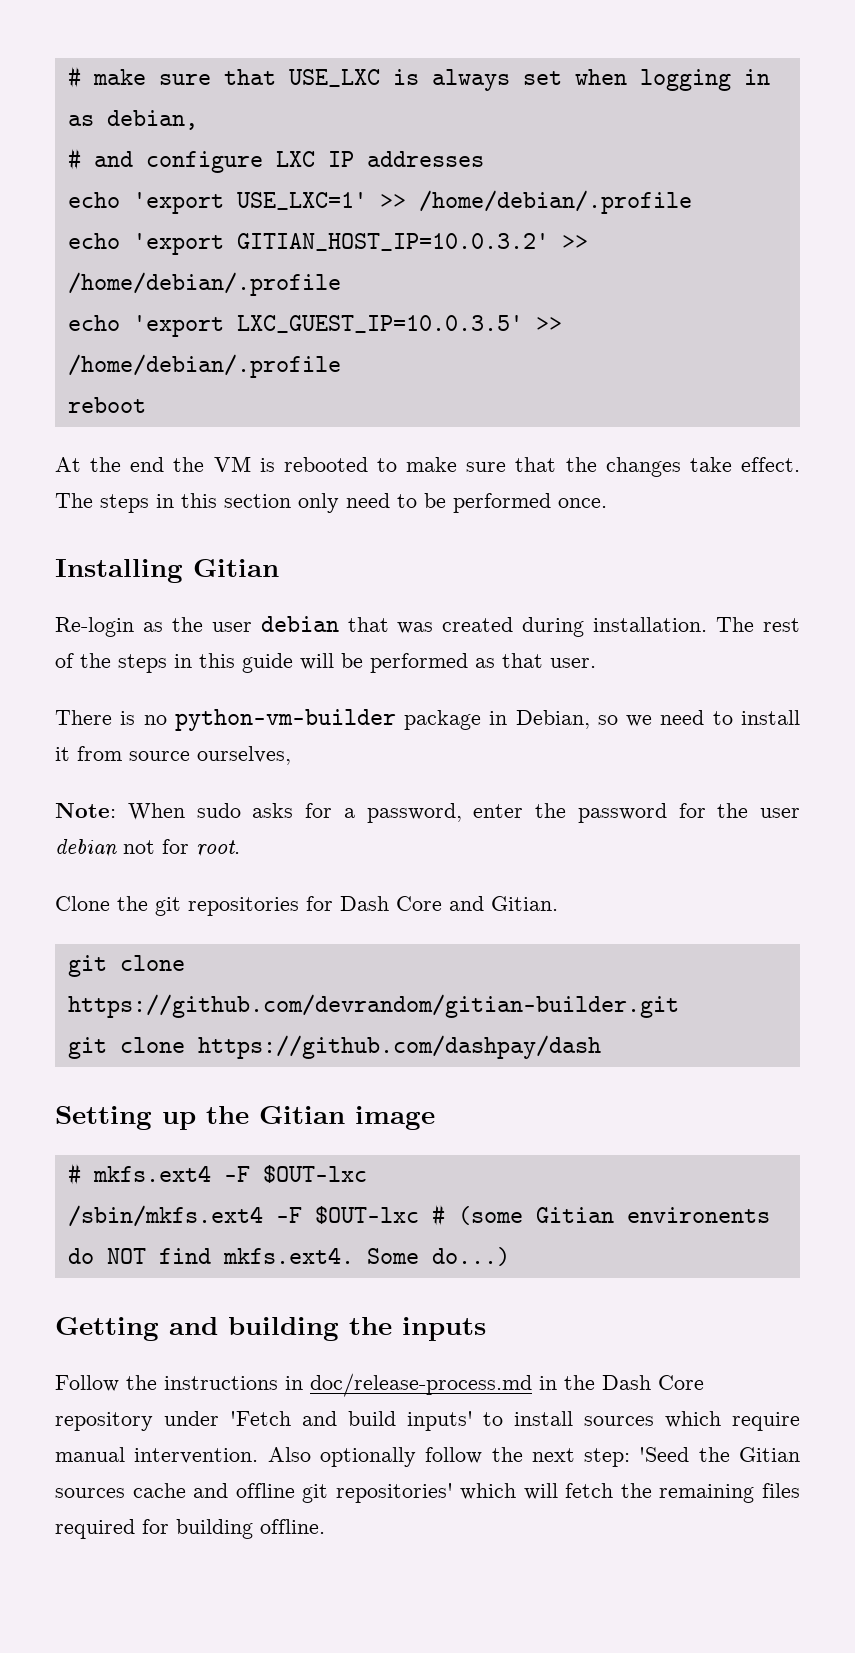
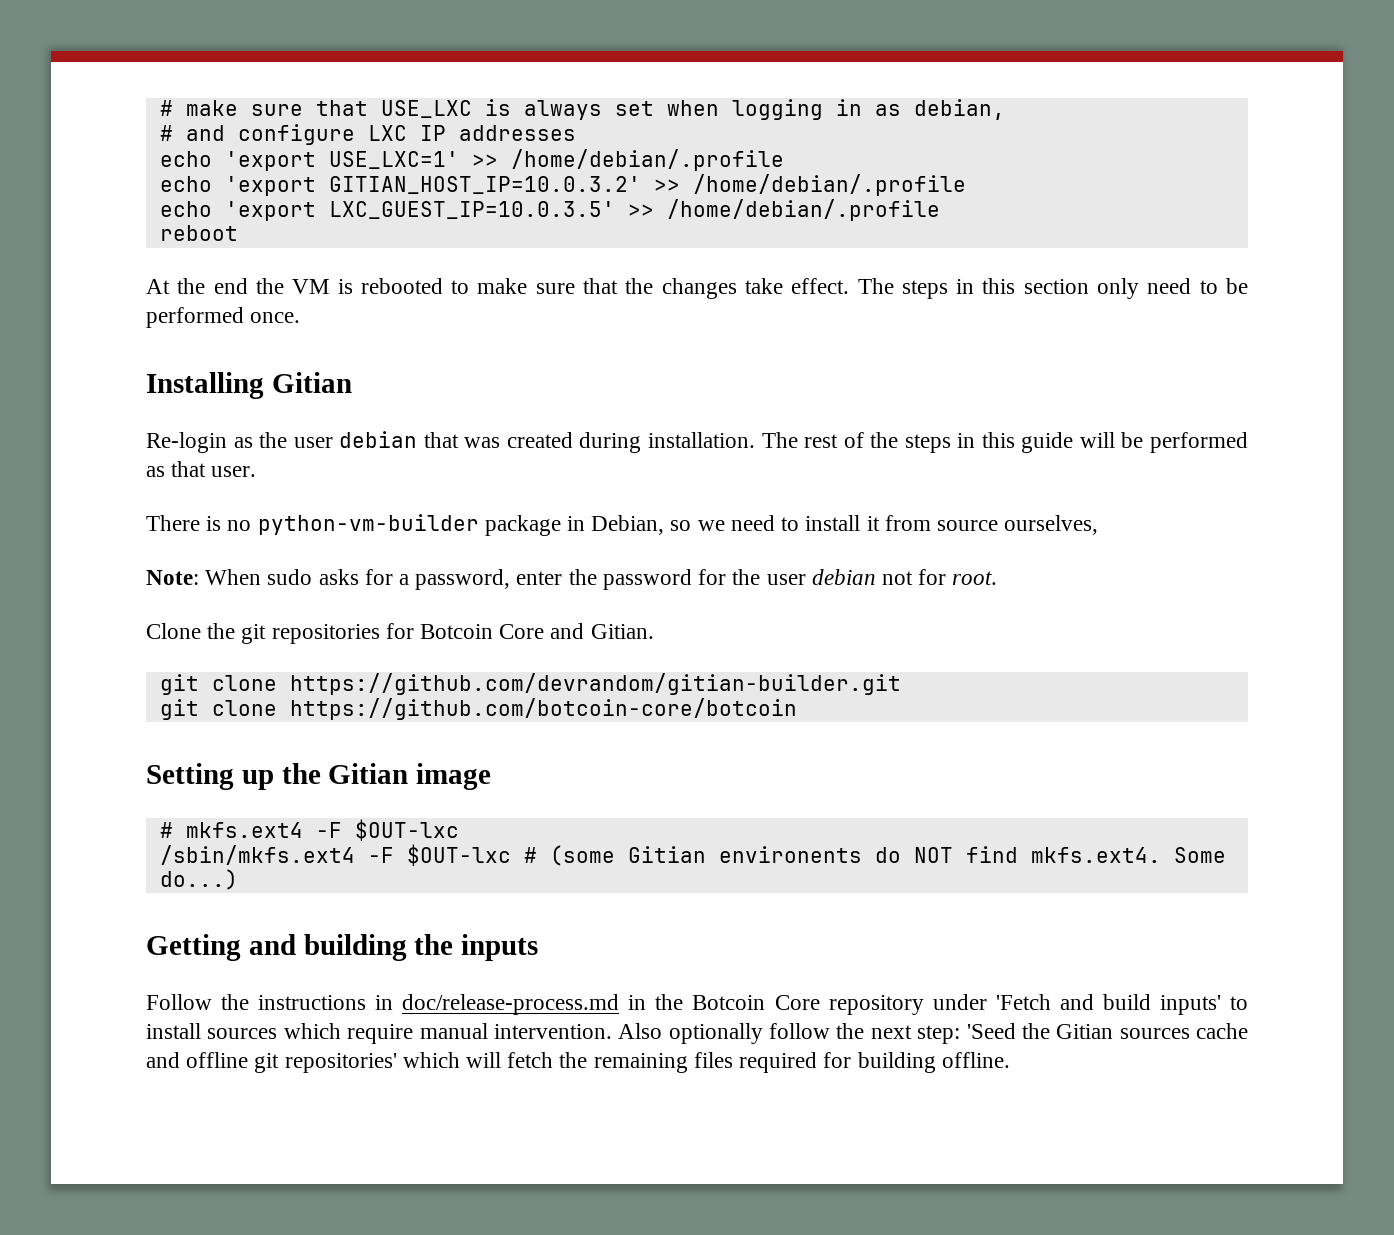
- Clone the git repositories for Dash Core and Gitian.
+ Clone the git repositories for Botcoin Core and Gitian.
- git clone https://github.com/dashpay/dash
+ git clone https://github.com/botcoin-core/botcoin
- Follow the instructions in doc/release-process.md in the Dash Core repository under 'Fetch and build inputs' to install sources which require manual intervention.
+ Follow the instructions in doc/release-process.md in the Botcoin Core repository under 'Fetch and build inputs' to install sources which require manual intervention.

